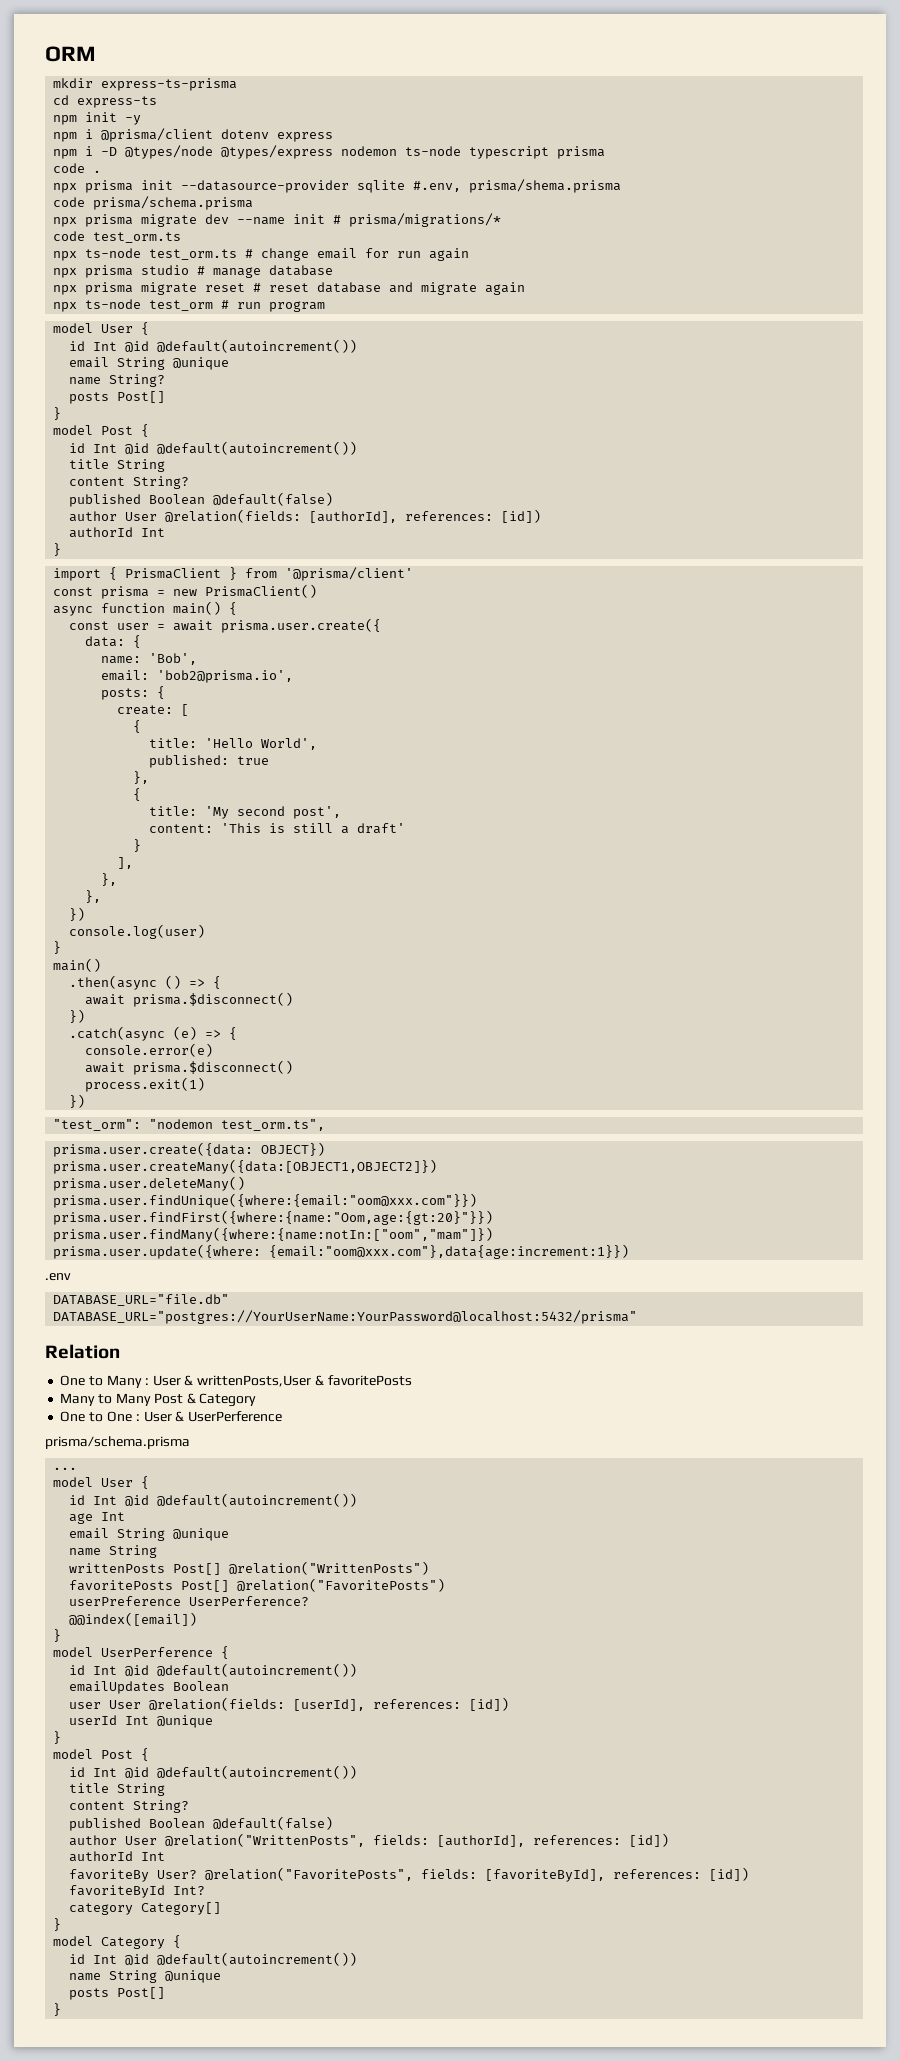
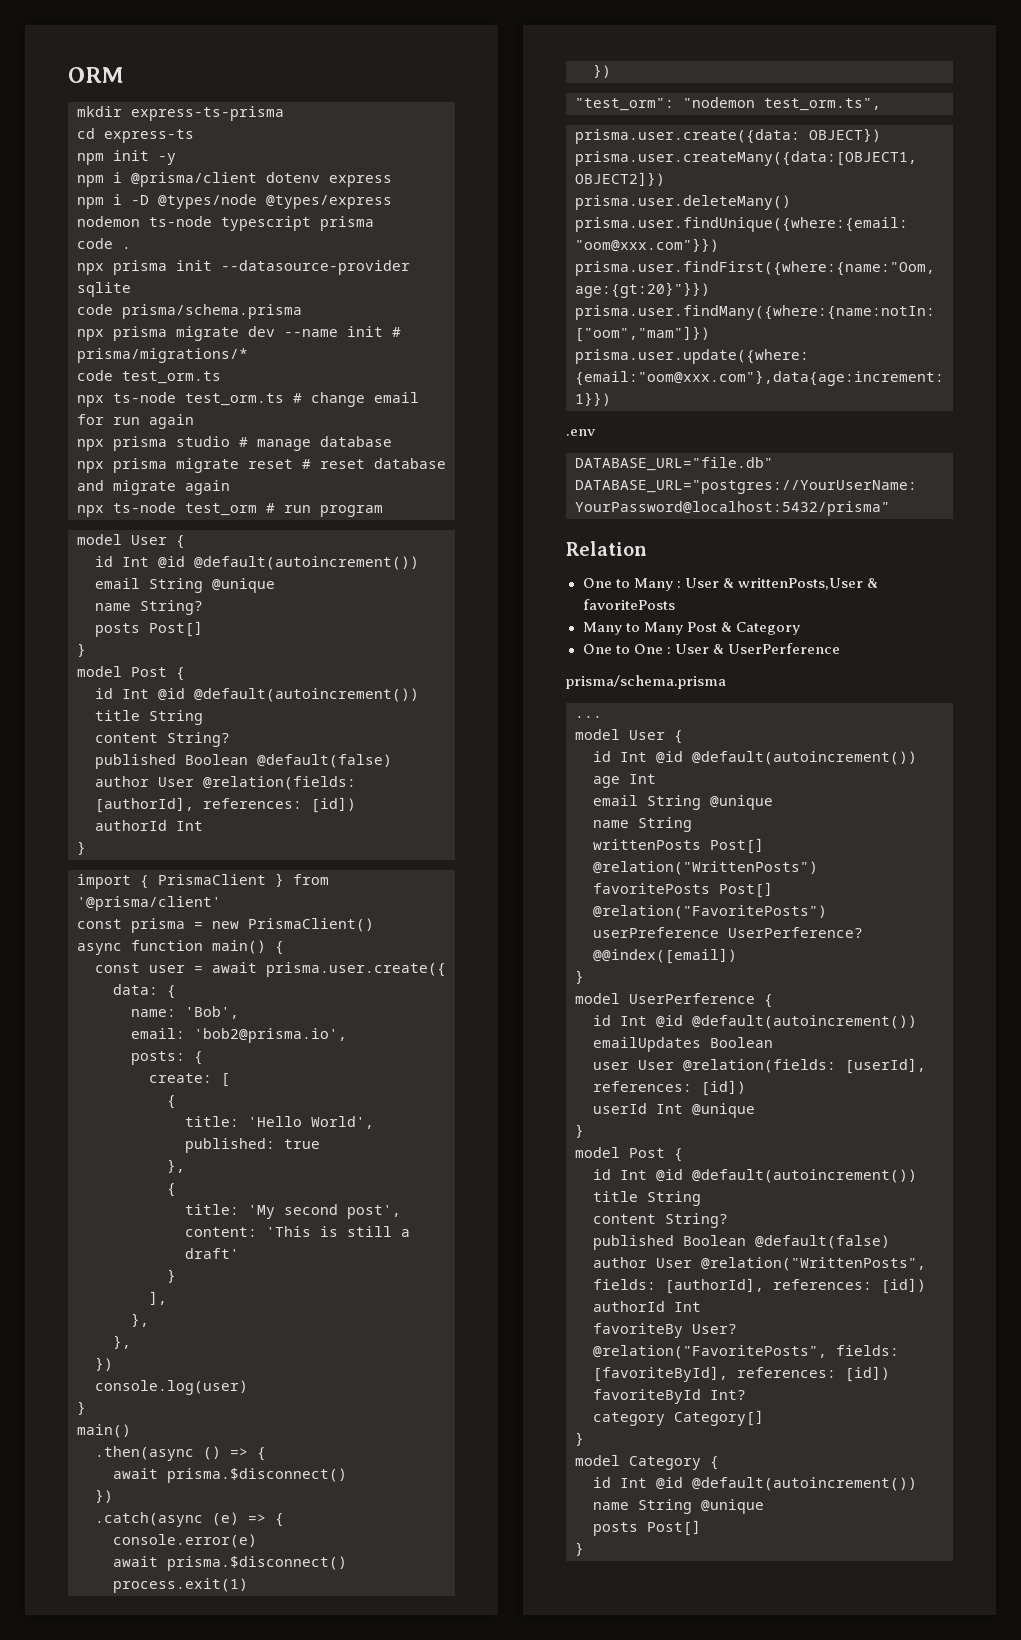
- npx prisma init --datasource-provider sqlite #.env, prisma/shema.prisma
+ npx prisma init --datasource-provider sqlite

